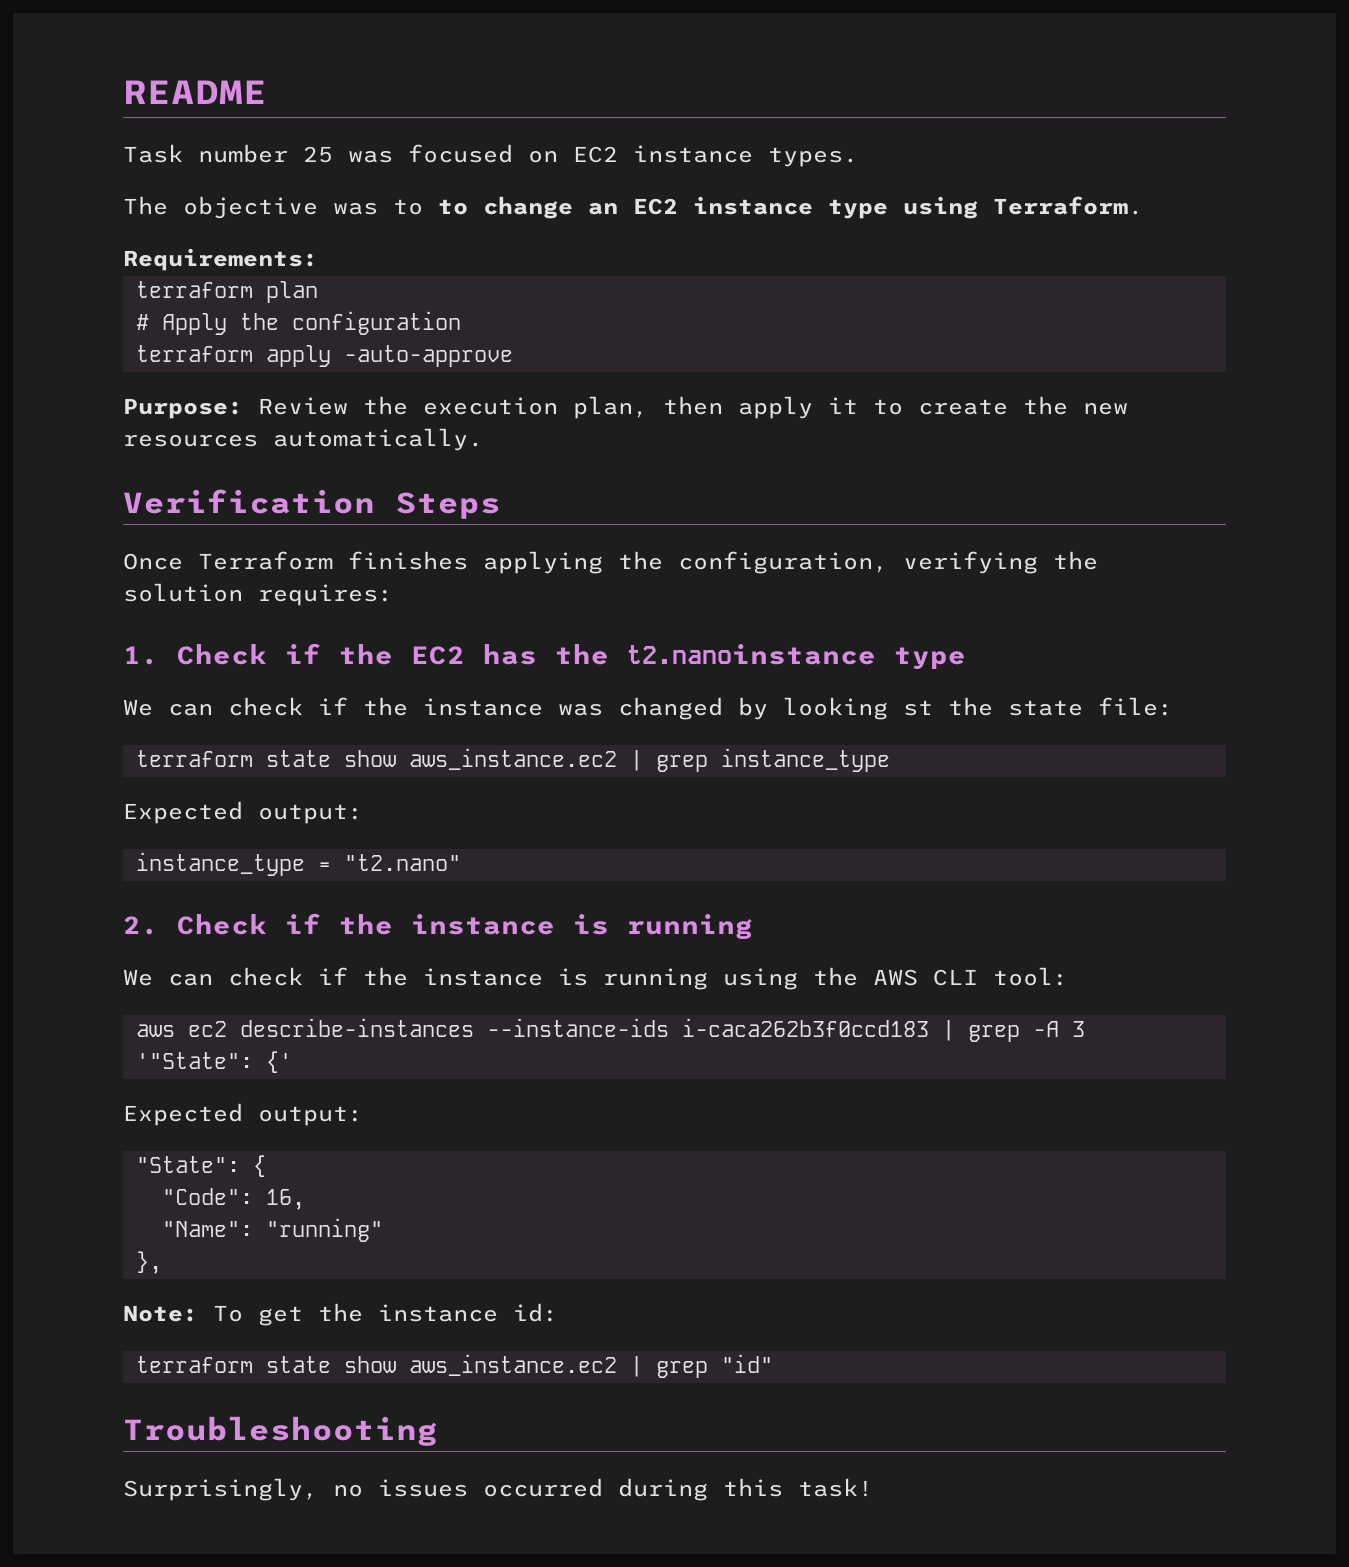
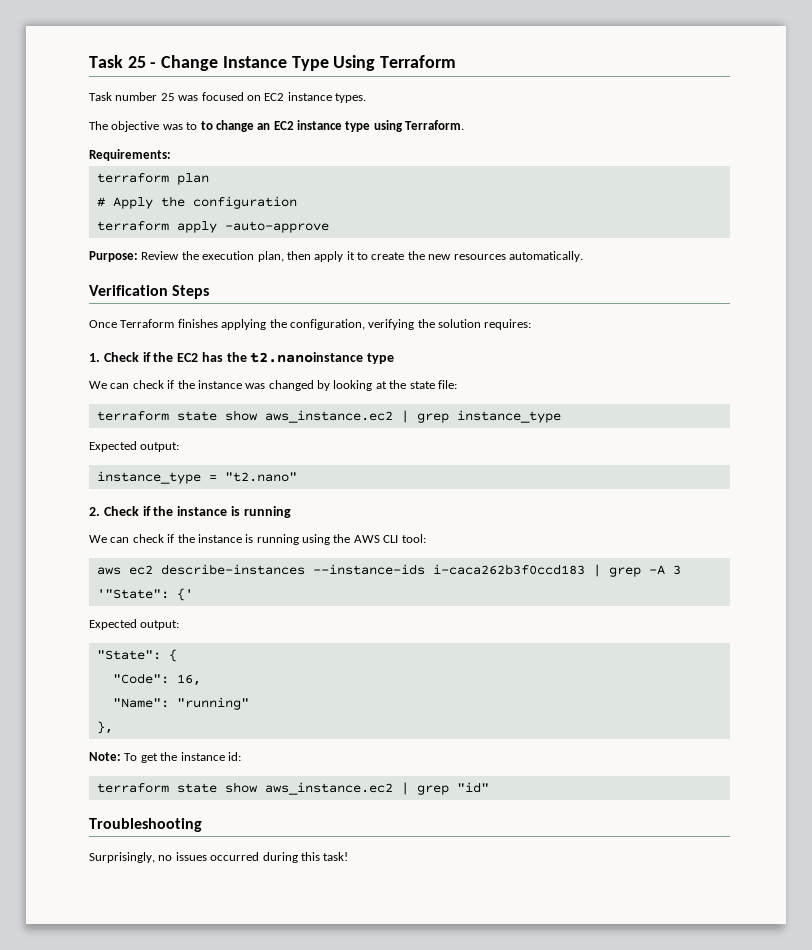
- README
+ Task 25 - Change Instance Type Using Terraform
- We can check if the instance was changed by looking st the state file:
+ We can check if the instance was changed by looking at the state file:

